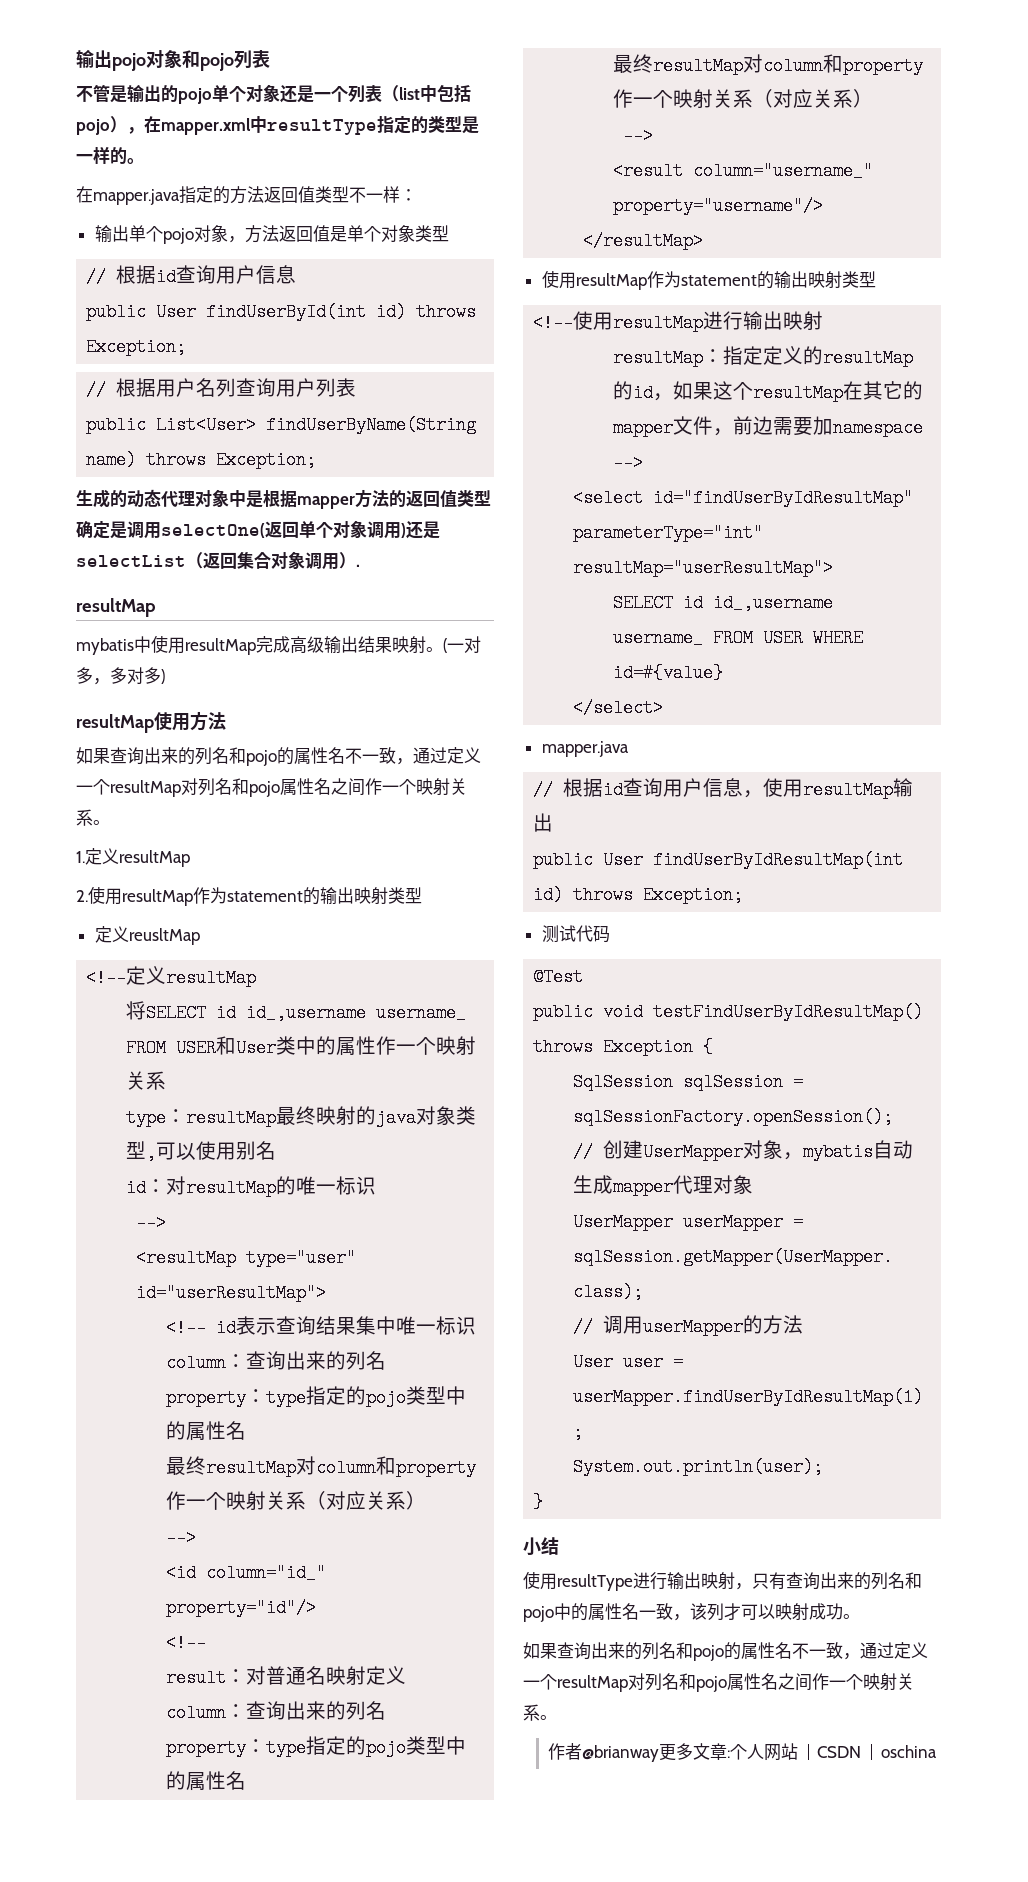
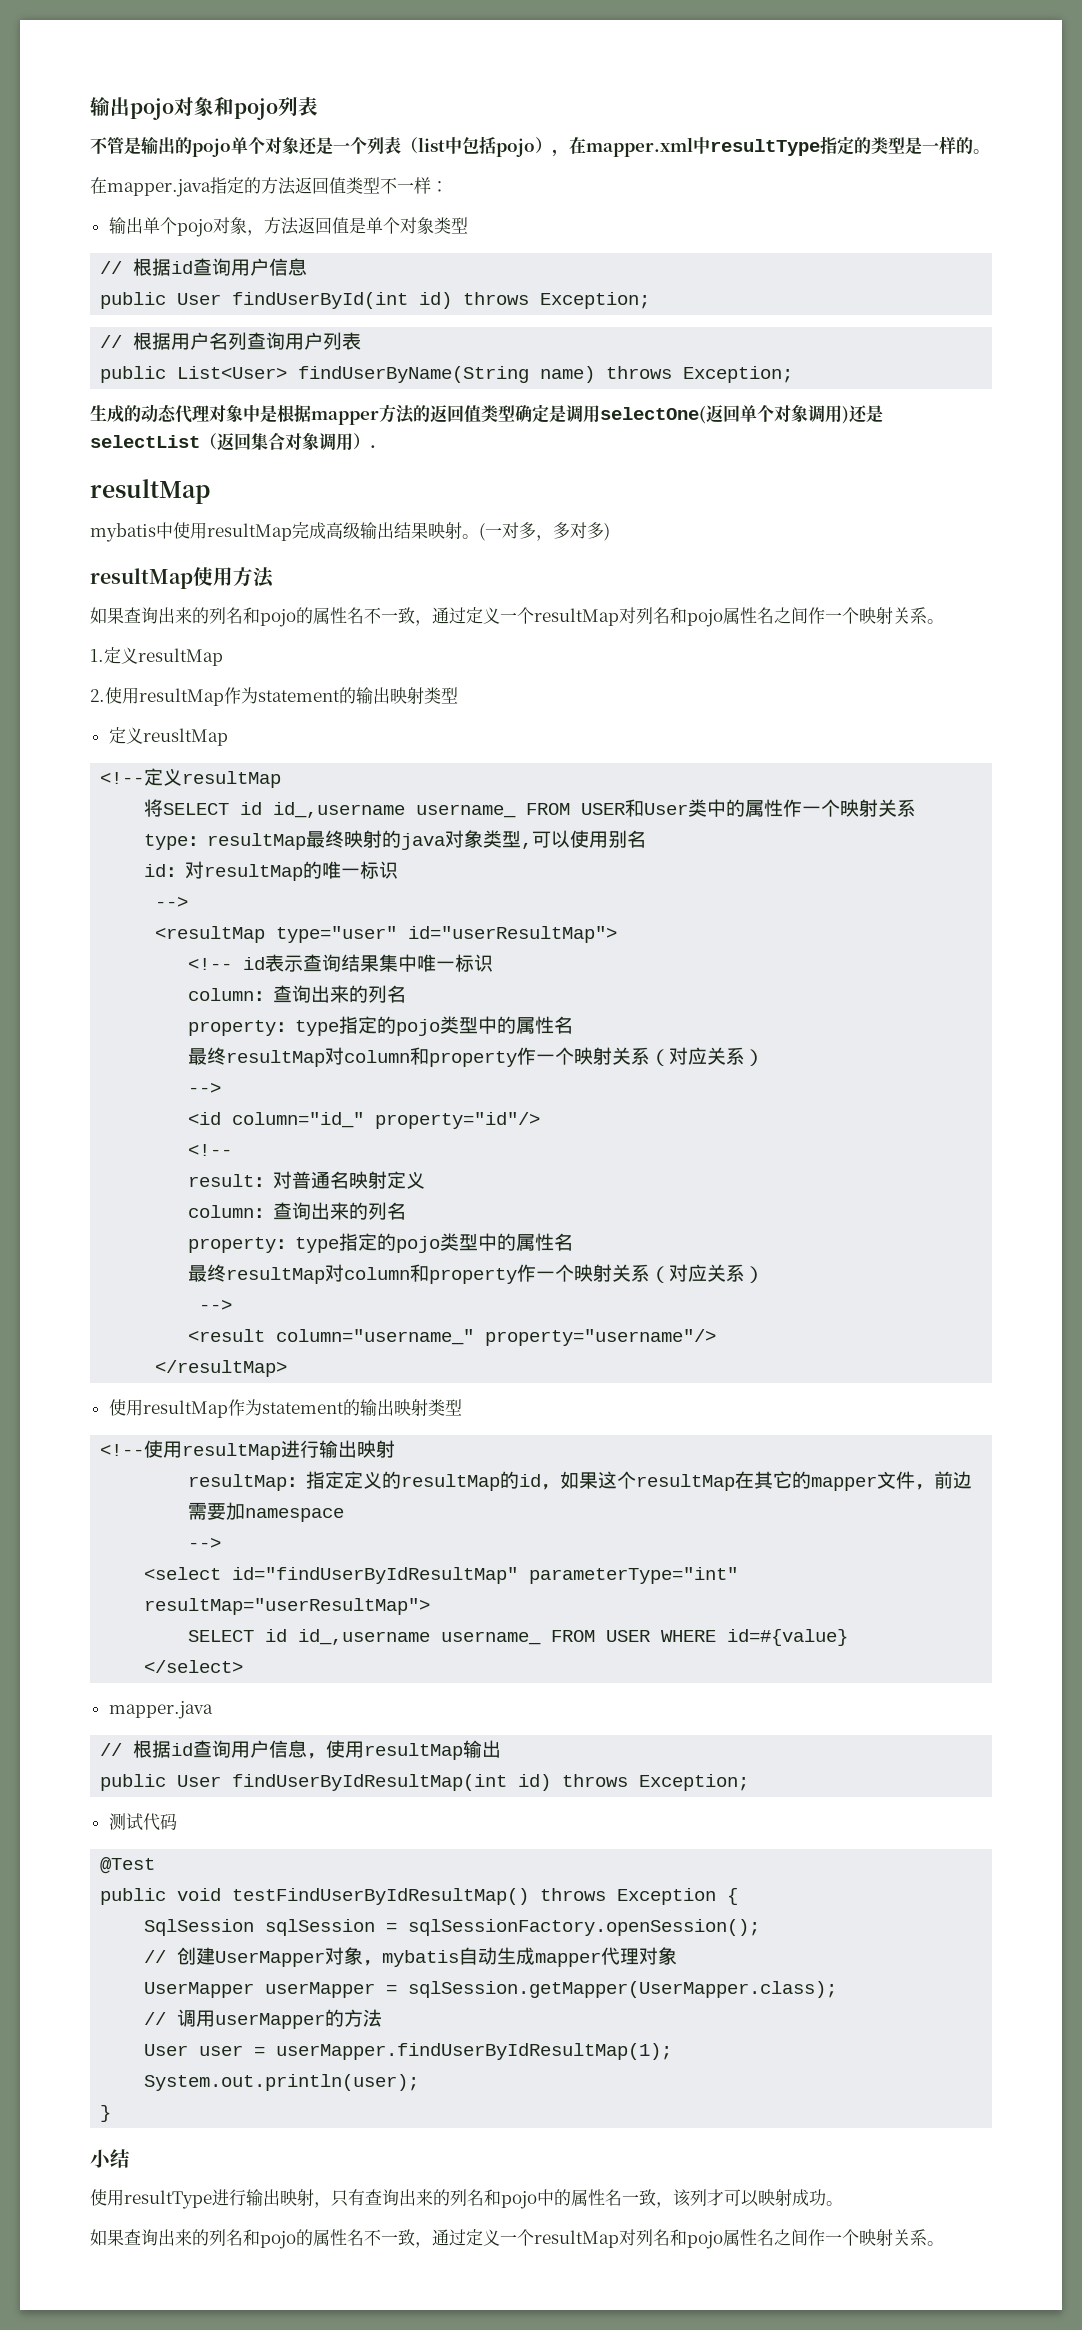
- 作者@brianway更多文章:个人网站 | CSDN | oschina

